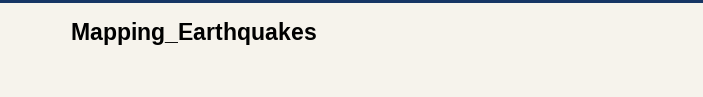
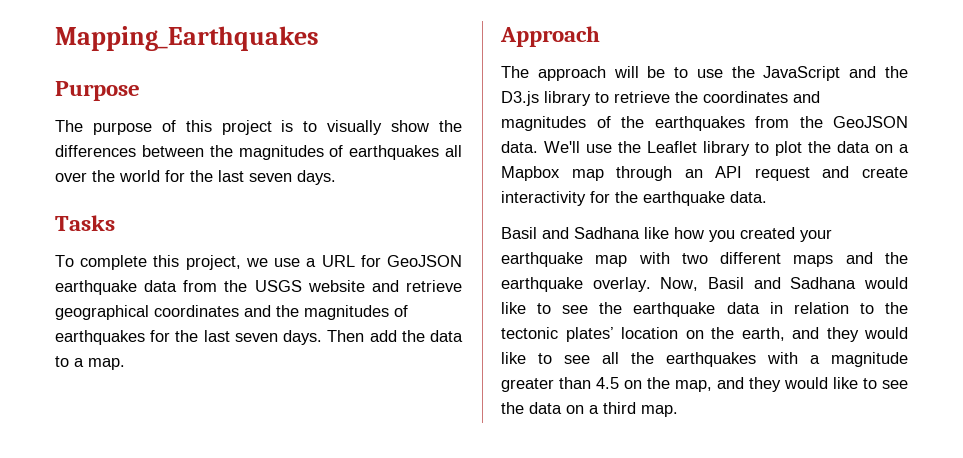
+ Purpose
+ The purpose of this project is to visually show the differences between the magnitudes of earthquakes all over the world for the last seven days.
+ Tasks
+ To complete this project, we use a URL for GeoJSON earthquake data from the USGS website and retrieve geographical coordinates and the magnitudes of earthquakes for the last seven days. Then add the data to a map.
+ Approach
+ The approach will be to use the JavaScript and the D3.js library to retrieve the coordinates and magnitudes of the earthquakes from the GeoJSON data. We'll use the Leaflet library to plot the data on a Mapbox map through an API request and create interactivity for the earthquake data.
+ Basil and Sadhana like how you created your earthquake map with two different maps and the earthquake overlay. Now, Basil and Sadhana would like to see the earthquake data in relation to the tectonic plates’ location on the earth, and they would like to see all the earthquakes with a magnitude greater than 4.5 on the map, and they would like to see the data on a third map.

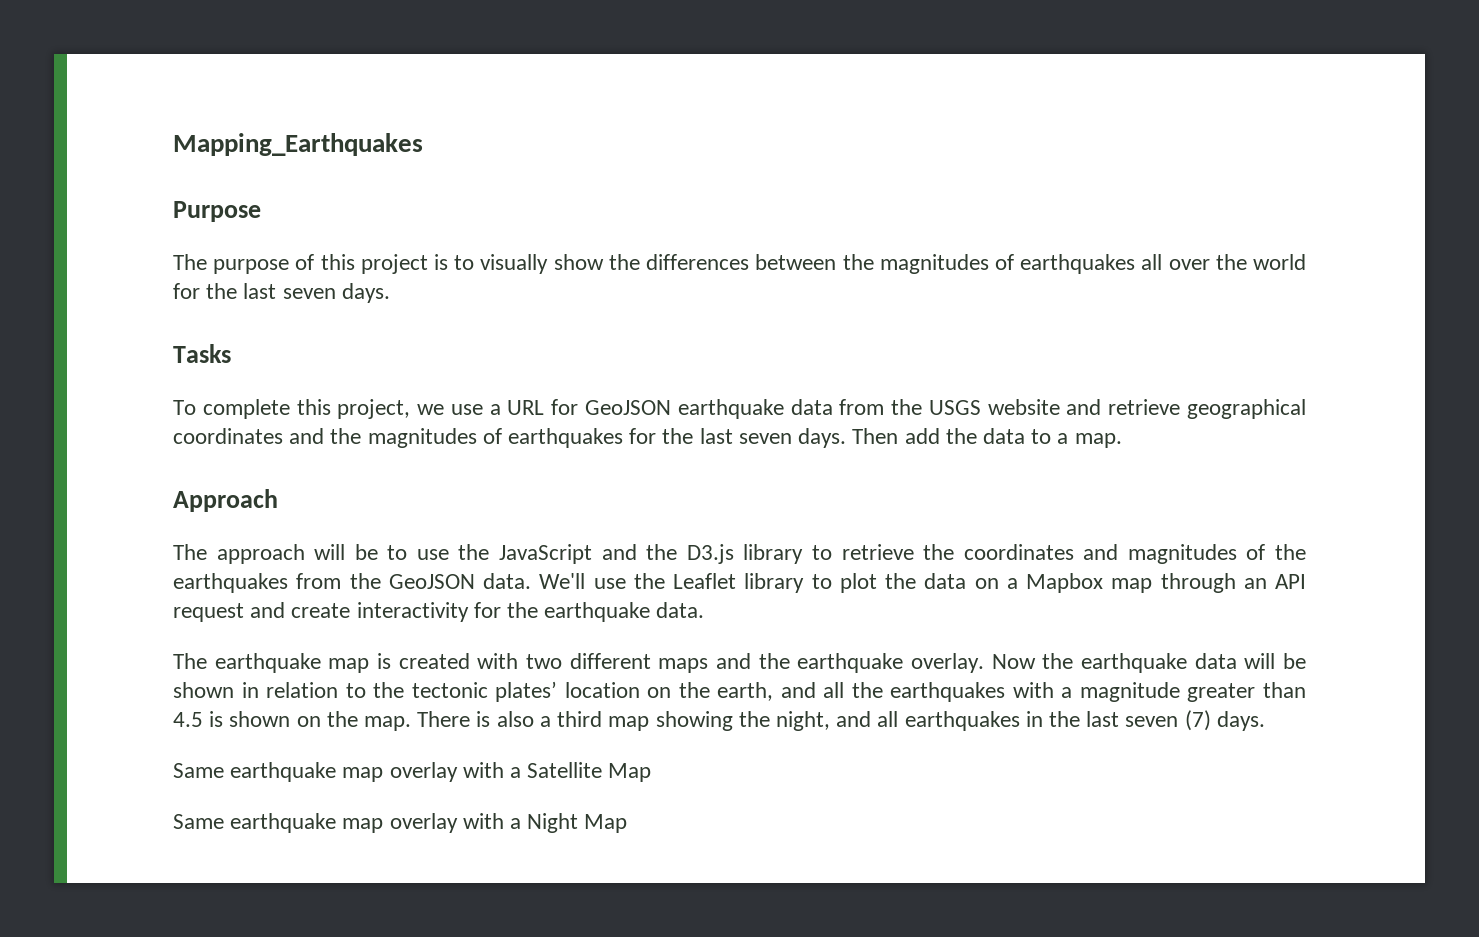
- Basil and Sadhana like how you created your earthquake map with two different maps and the earthquake overlay.
+ The earthquake map is created with two different maps and the earthquake overlay.
- Now, Basil and Sadhana would like to see the earthquake data in relation to the tectonic plates’ location on the earth, and they would like to see all the earthquakes with a magnitude greater than 4.5 on the map, and they would like to see the data on a third map.
+ Now the earthquake data will be shown in relation to the tectonic plates’ location on the earth, and all the earthquakes with a magnitude greater than 4.5 is shown on the map. There is also a third map showing the night, and all earthquakes in the last seven (7) days.
+ Same earthquake map overlay with a Satellite Map
+ Same earthquake map overlay with a Night Map

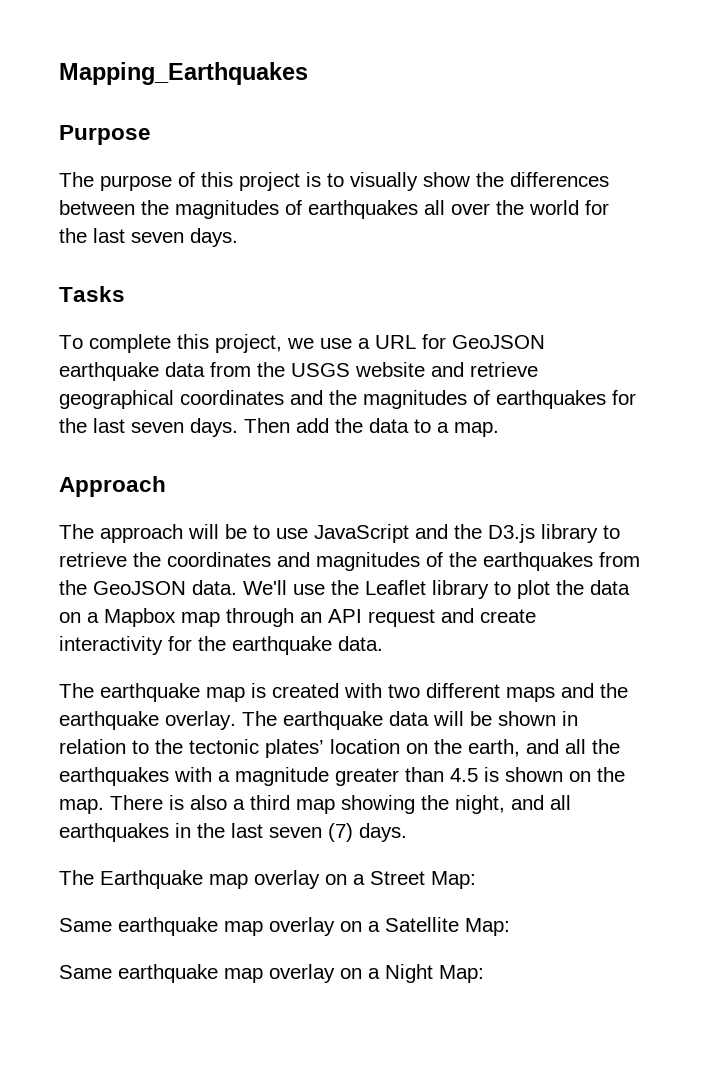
- The approach will be to use the JavaScript and the D3.js library to retrieve the coordinates and magnitudes of the earthquakes from the GeoJSON data.
+ The approach will be to use JavaScript and the D3.js library to retrieve the coordinates and magnitudes of the earthquakes from the GeoJSON data.
- Now the earthquake data will be shown in relation to the tectonic plates’ location on the earth, and all the earthquakes with a magnitude greater than 4.5 is shown on the map.
+ The earthquake data will be shown in relation to the tectonic plates’ location on the earth, and all the earthquakes with a magnitude greater than 4.5 is shown on the map.
- Same earthquake map overlay with a Satellite Map
- Same earthquake map overlay with a Night Map
+ The Earthquake map overlay on a Street Map:
+ Same earthquake map overlay on a Satellite Map:
+ Same earthquake map overlay on a Night Map:

